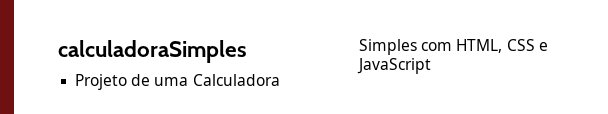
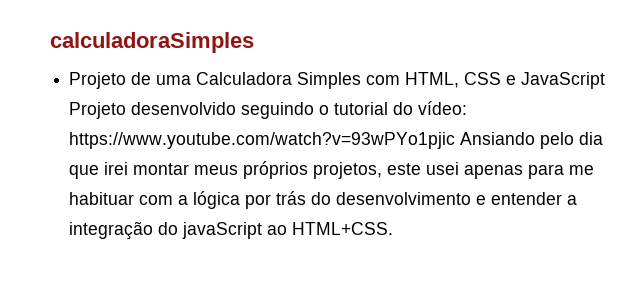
- Projeto de uma Calculadora Simples com HTML, CSS e JavaScript
+ Projeto de uma Calculadora Simples com HTML, CSS e JavaScript Projeto desenvolvido seguindo o tutorial do vídeo: https://www.youtube.com/watch?v=93wPYo1pjic Ansiando pelo dia que irei montar meus próprios projetos, este usei apenas para me habituar com a lógica por trás do desenvolvimento e entender a integração do javaScript ao HTML+CSS.

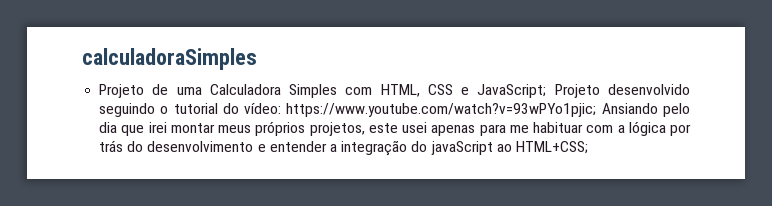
- Projeto de uma Calculadora Simples com HTML, CSS e JavaScript Projeto desenvolvido seguindo o tutorial do vídeo: https://www.youtube.com/watch?v=93wPYo1pjic Ansiando pelo dia que irei montar meus próprios projetos, este usei apenas para me habituar com a lógica por trás do desenvolvimento e entender a integração do javaScript ao HTML+CSS.
+ Projeto de uma Calculadora Simples com HTML, CSS e JavaScript; Projeto desenvolvido seguindo o tutorial do vídeo: https://www.youtube.com/watch?v=93wPYo1pjic; Ansiando pelo dia que irei montar meus próprios projetos, este usei apenas para me habituar com a lógica por trás do desenvolvimento e entender a integração do javaScript ao HTML+CSS;

